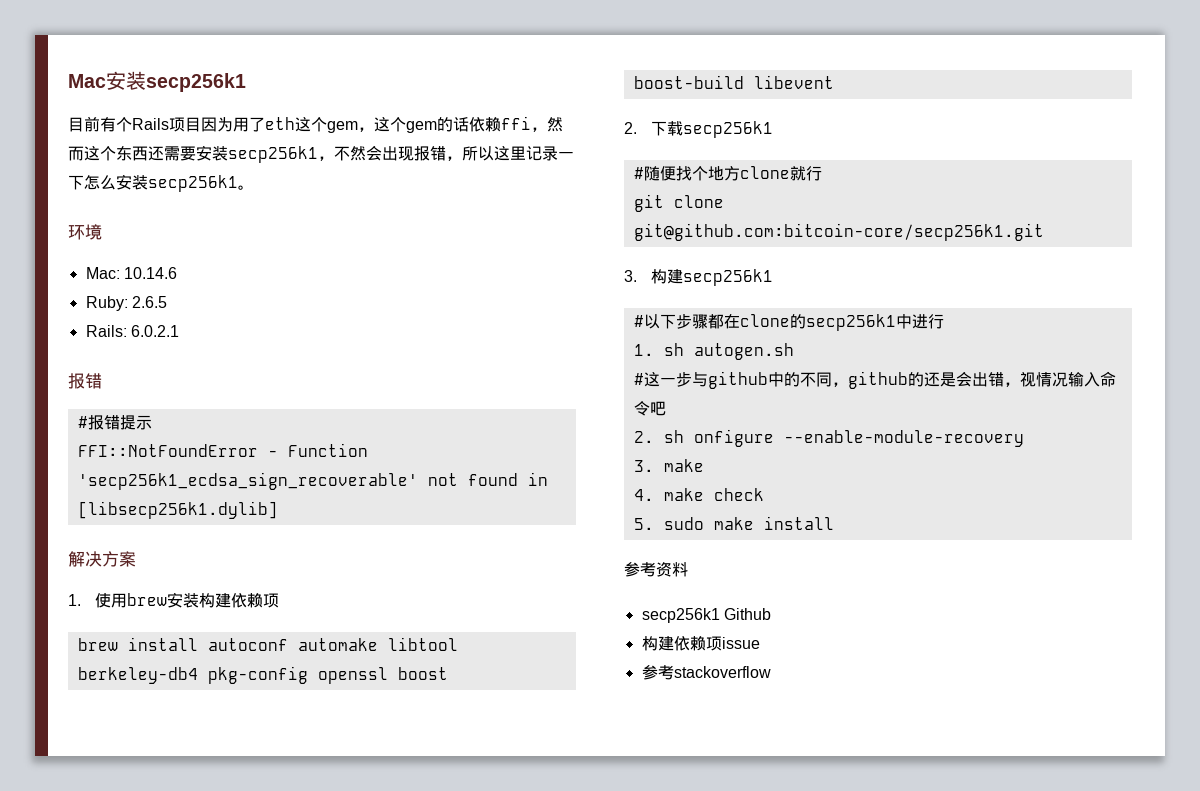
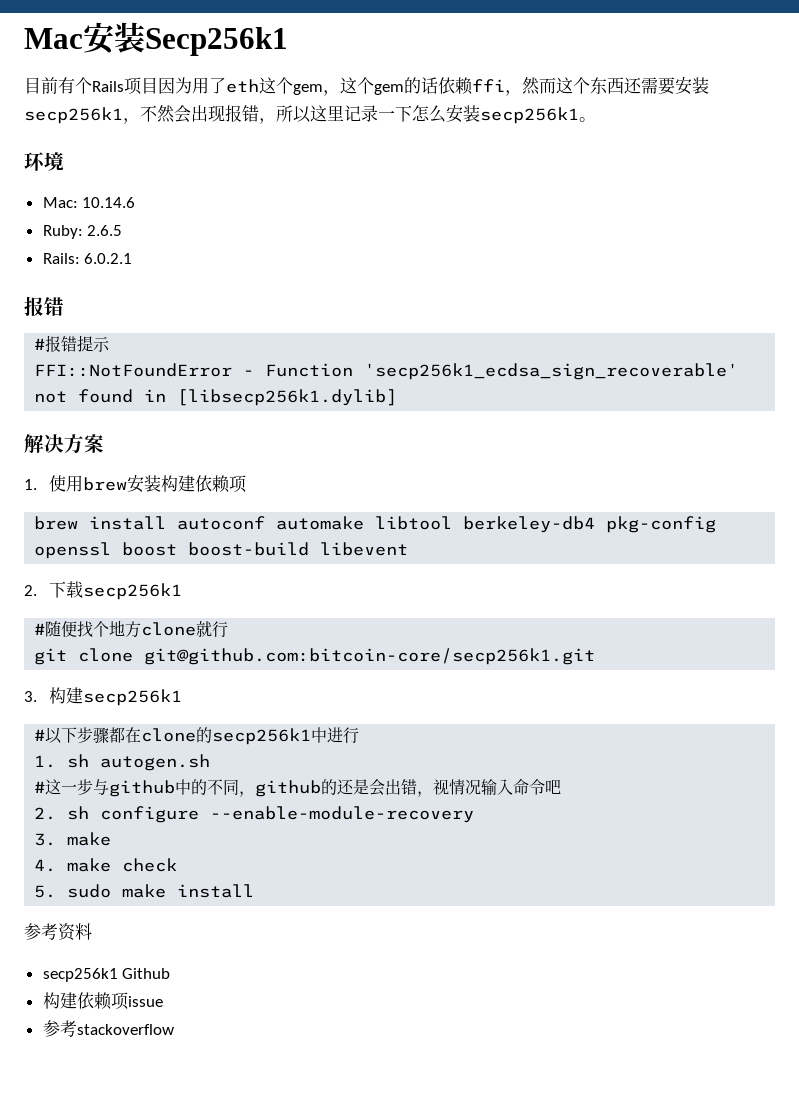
- Mac安装secp256k1
+ Mac安装Secp256k1
- 2. sh onfigure --enable-module-recovery
+ 2. sh configure --enable-module-recovery

